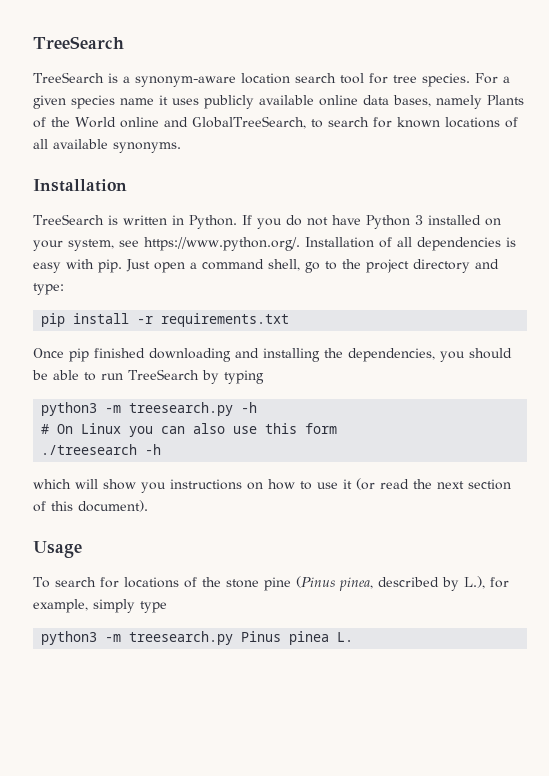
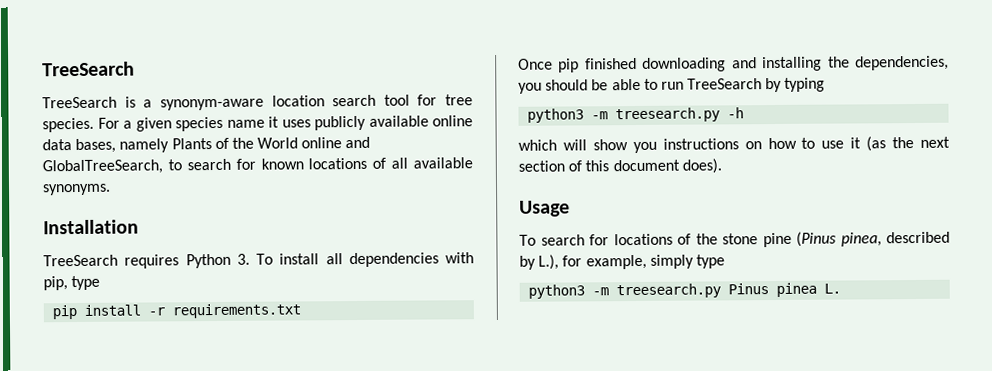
- TreeSearch is written in Python. If you do not have Python 3 installed on your system, see https://www.python.org/. Installation of all dependencies is easy with pip. Just open a command shell, go to the project directory and type:
+ TreeSearch requires Python 3. To install all dependencies with pip, type
- # On Linux you can also use this form
- ./treesearch -h
- which will show you instructions on how to use it (or read the next section of this document).
+ which will show you instructions on how to use it (as the next section of this document does).

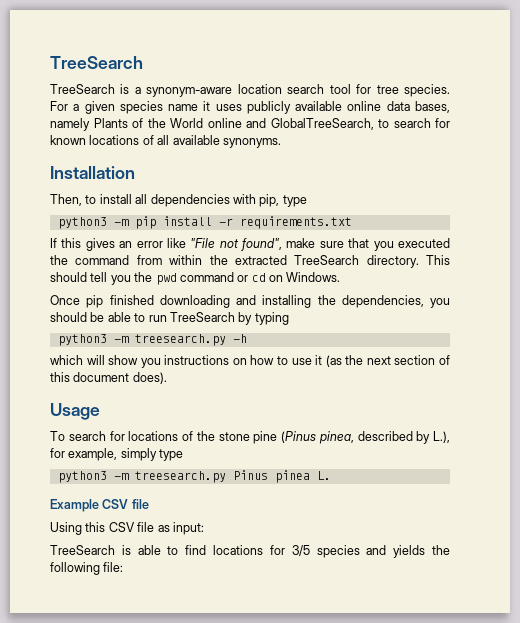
- TreeSearch requires Python 3. To install all dependencies with pip, type
+ Then, to install all dependencies with pip, type
- pip install -r requirements.txt
+ python3 -m pip install -r requirements.txt
+ If this gives an error like "File not found", make sure that you executed the command from within the extracted TreeSearch directory. This should tell you the pwd command or cd on Windows.
+ Example CSV file
+ Using this CSV file as input:
+ TreeSearch is able to find locations for 3/5 species and yields the following file:

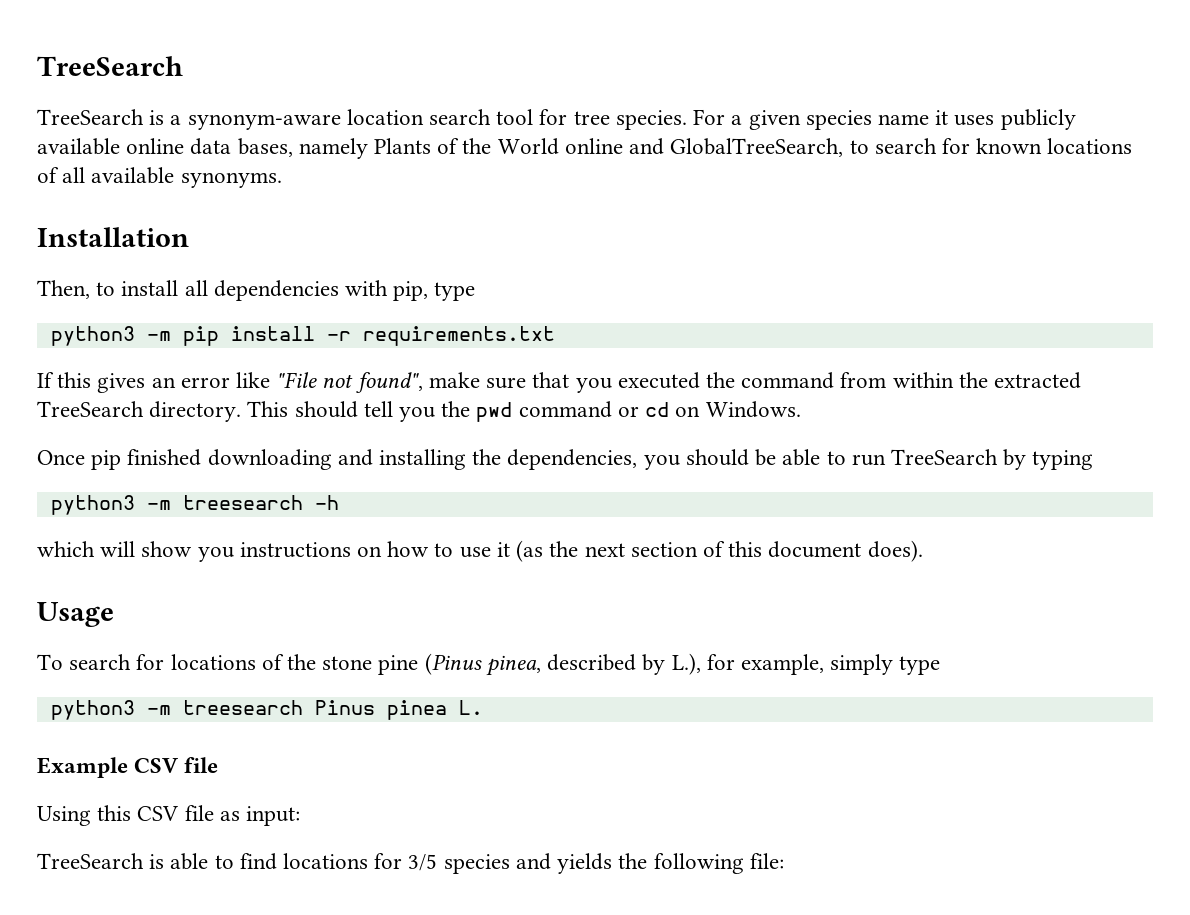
- python3 -m treesearch.py -h
+ python3 -m treesearch -h
- python3 -m treesearch.py Pinus pinea L.
+ python3 -m treesearch Pinus pinea L.

